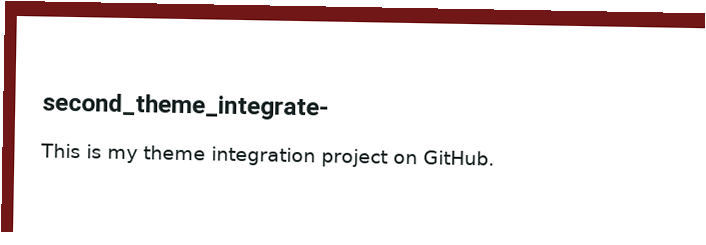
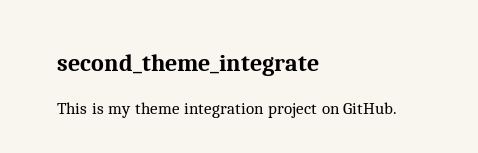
- second_theme_integrate-
+ second_theme_integrate

